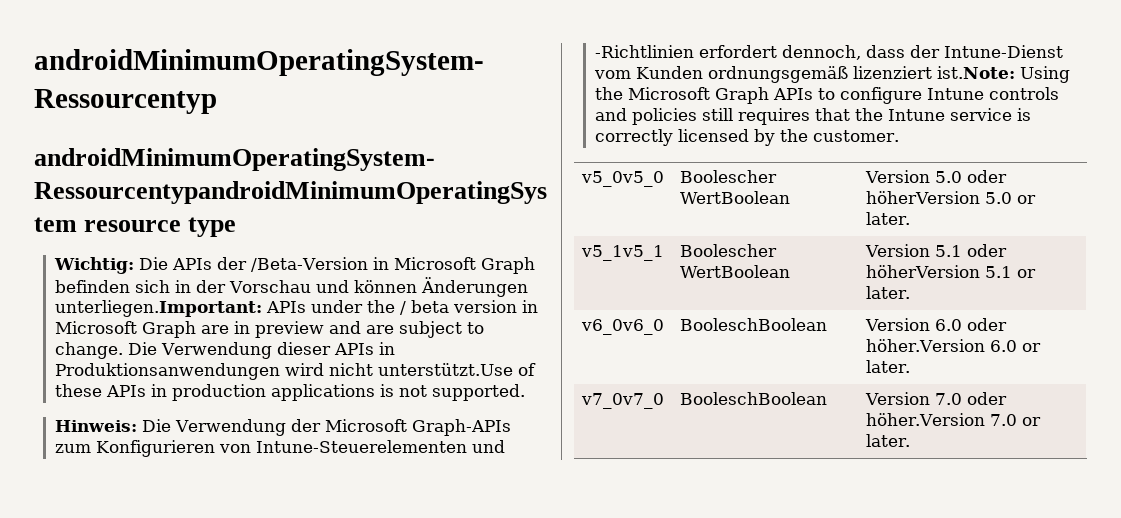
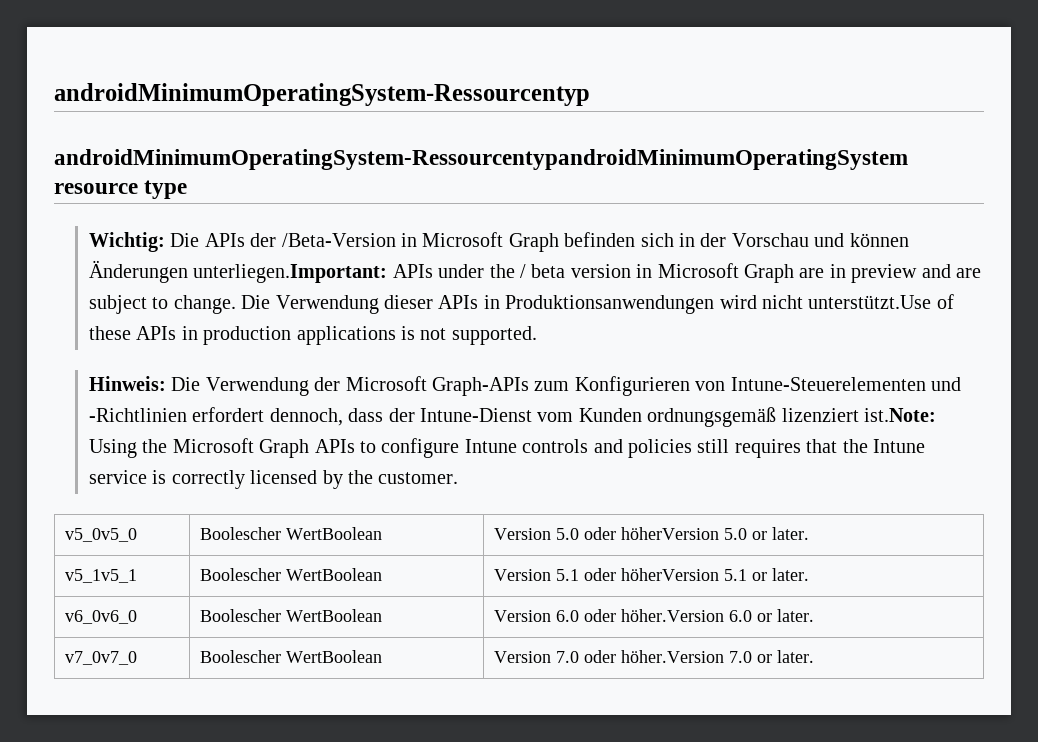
- v6_0v6_0 | BooleschBoolean | Version 6.0 oder höher.Version 6.0 or later.
+ v6_0v6_0 | Boolescher WertBoolean | Version 6.0 oder höher.Version 6.0 or later.
- v7_0v7_0 | BooleschBoolean | Version 7.0 oder höher.Version 7.0 or later.
+ v7_0v7_0 | Boolescher WertBoolean | Version 7.0 oder höher.Version 7.0 or later.

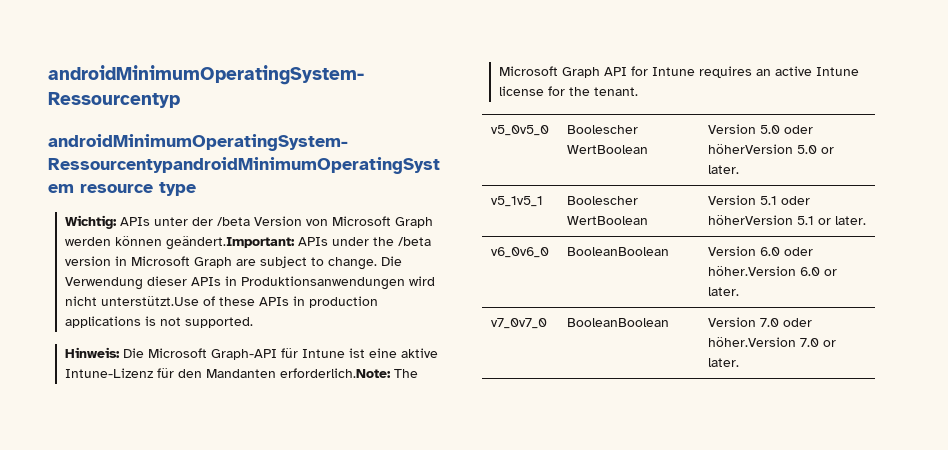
- Wichtig: Die APIs der /Beta-Version in Microsoft Graph befinden sich in der Vorschau und können Änderungen unterliegen.Important: APIs under the / beta version in Microsoft Graph are in preview and are subject to change.
+ Wichtig: APIs unter der /beta Version von Microsoft Graph werden können geändert.Important: APIs under the /beta version in Microsoft Graph are subject to change.
- Hinweis: Die Verwendung der Microsoft Graph-APIs zum Konfigurieren von Intune-Steuerelementen und -Richtlinien erfordert dennoch, dass der Intune-Dienst vom Kunden ordnungsgemäß lizenziert ist.Note: Using the Microsoft Graph APIs to configure Intune controls and policies still requires that the Intune service is correctly licensed by the customer.
+ Hinweis: Die Microsoft Graph-API für Intune ist eine aktive Intune-Lizenz für den Mandanten erforderlich.Note: The Microsoft Graph API for Intune requires an active Intune license for the tenant.
- v6_0v6_0 | Boolescher WertBoolean | Version 6.0 oder höher.Version 6.0 or later.
+ v6_0v6_0 | BooleanBoolean | Version 6.0 oder höher.Version 6.0 or later.
- v7_0v7_0 | Boolescher WertBoolean | Version 7.0 oder höher.Version 7.0 or later.
+ v7_0v7_0 | BooleanBoolean | Version 7.0 oder höher.Version 7.0 or later.

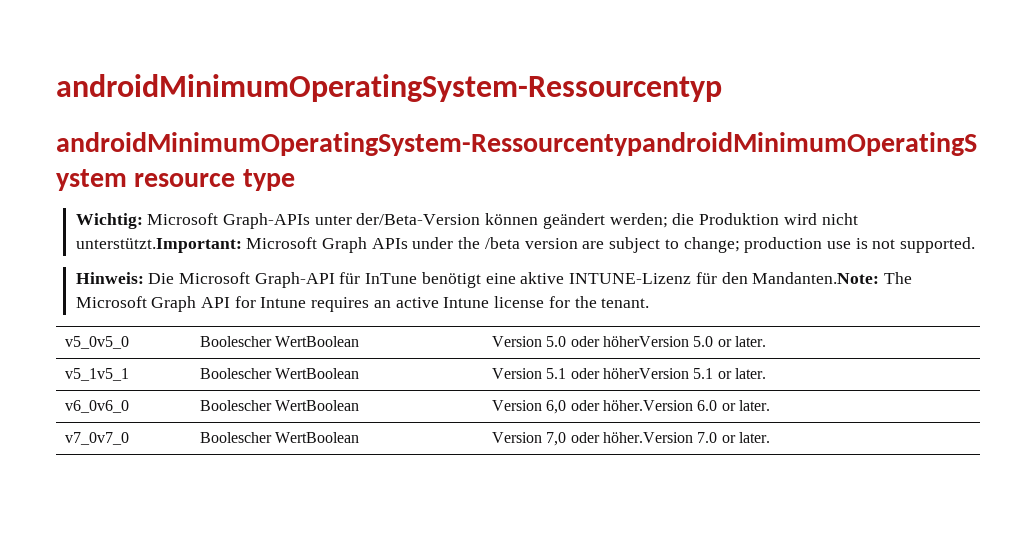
- Wichtig: APIs unter der /beta Version von Microsoft Graph werden können geändert.Important: APIs under the /beta version in Microsoft Graph are subject to change. Die Verwendung dieser APIs in Produktionsanwendungen wird nicht unterstützt.Use of these APIs in production applications is not supported.
+ Wichtig: Microsoft Graph-APIs unter der/Beta-Version können geändert werden; die Produktion wird nicht unterstützt.Important: Microsoft Graph APIs under the /beta version are subject to change; production use is not supported.
- Hinweis: Die Microsoft Graph-API für Intune ist eine aktive Intune-Lizenz für den Mandanten erforderlich.Note: The Microsoft Graph API for Intune requires an active Intune license for the tenant.
+ Hinweis: Die Microsoft Graph-API für InTune benötigt eine aktive INTUNE-Lizenz für den Mandanten.Note: The Microsoft Graph API for Intune requires an active Intune license for the tenant.
- v6_0v6_0 | BooleanBoolean | Version 6.0 oder höher.Version 6.0 or later.
+ v6_0v6_0 | Boolescher WertBoolean | Version 6,0 oder höher.Version 6.0 or later.
- v7_0v7_0 | BooleanBoolean | Version 7.0 oder höher.Version 7.0 or later.
+ v7_0v7_0 | Boolescher WertBoolean | Version 7,0 oder höher.Version 7.0 or later.

